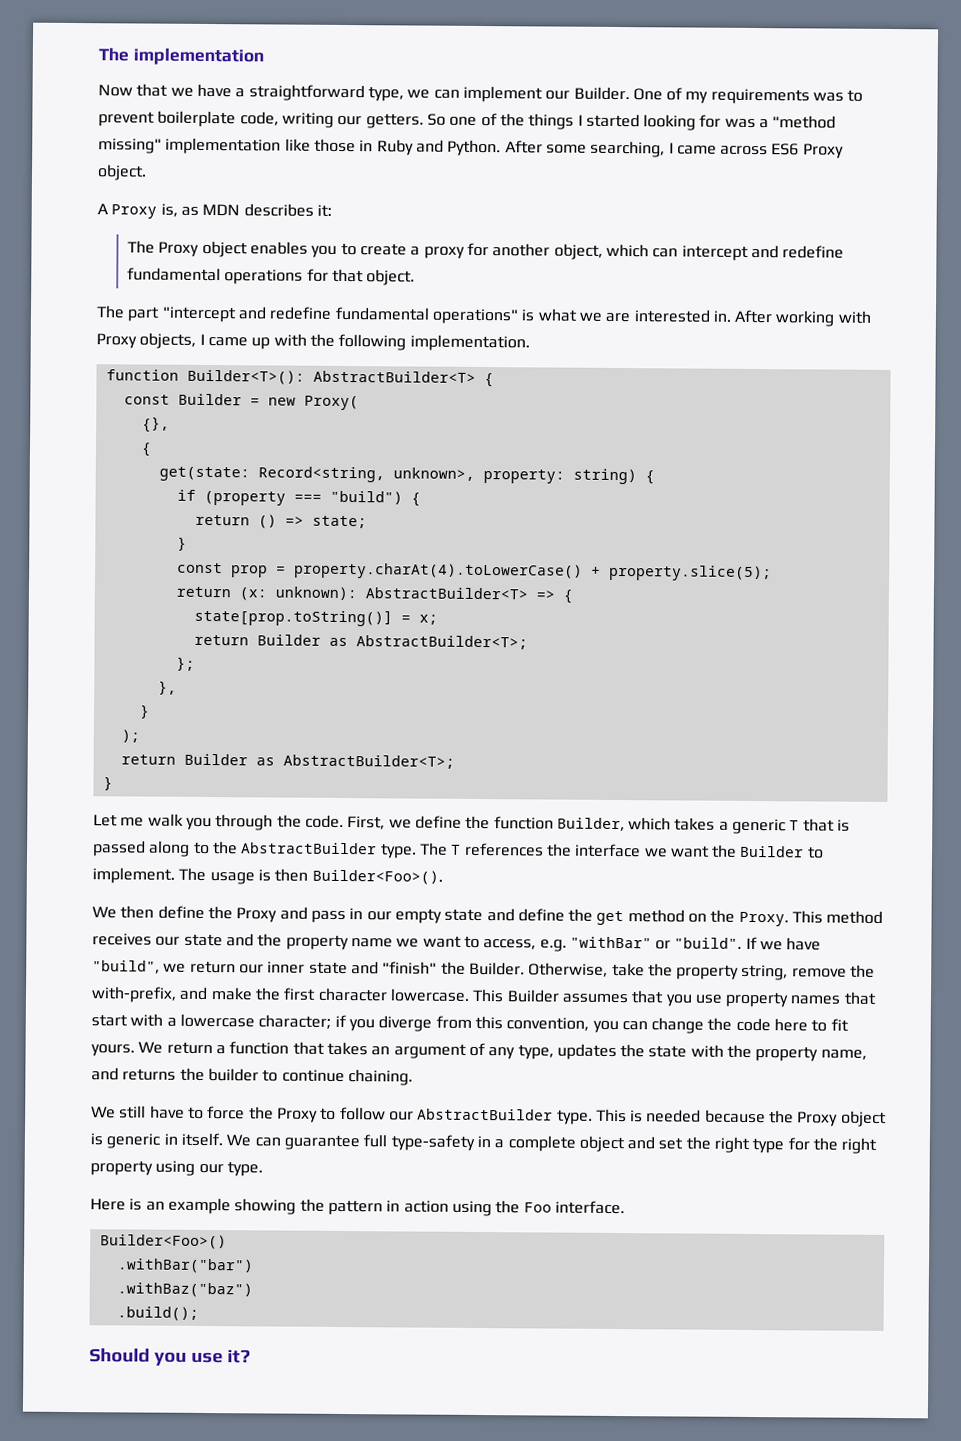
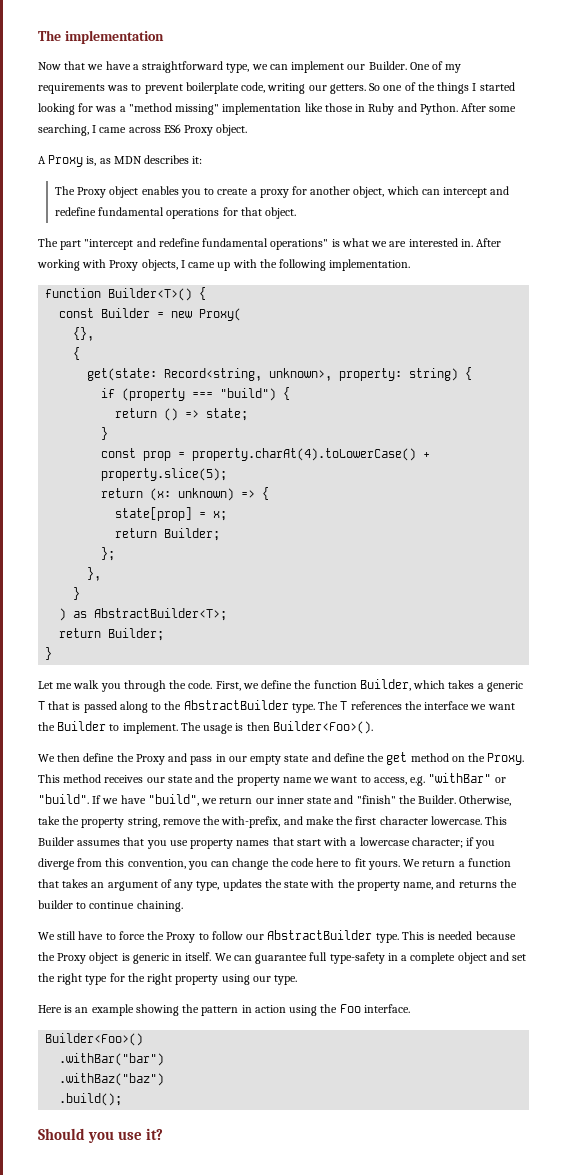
- function Builder<T>(): AbstractBuilder<T> {
+ function Builder<T>() {
- return (x: unknown): AbstractBuilder<T> => {
+ return (x: unknown) => {
- state[prop.toString()] = x;
- return Builder as AbstractBuilder<T>;
+ state[prop] = x;
+ return Builder;
- );
- return Builder as AbstractBuilder<T>;
+ ) as AbstractBuilder<T>;
+ return Builder;

